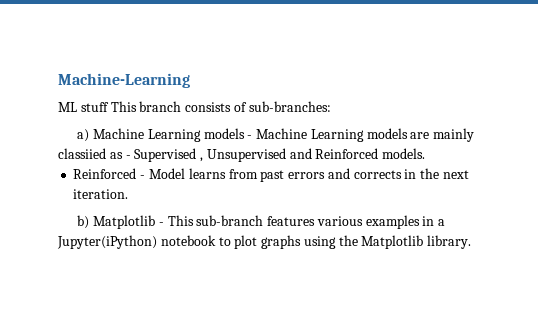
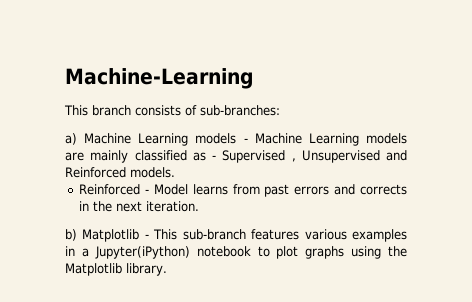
- ML stuff This branch consists of sub-branches:
+ This branch consists of sub-branches:
- a) Machine Learning models - Machine Learning models are mainly classiied as - Supervised , Unsupervised and Reinforced models.
+ a) Machine Learning models - Machine Learning models are mainly classified as - Supervised , Unsupervised and Reinforced models.

